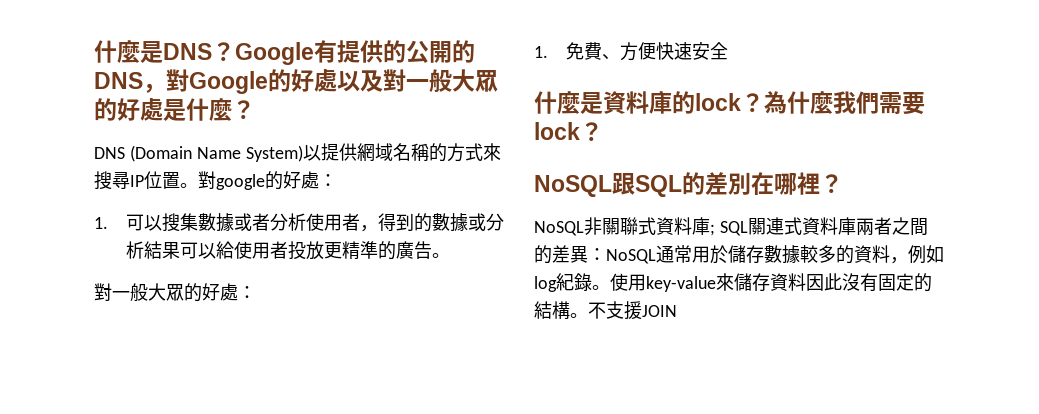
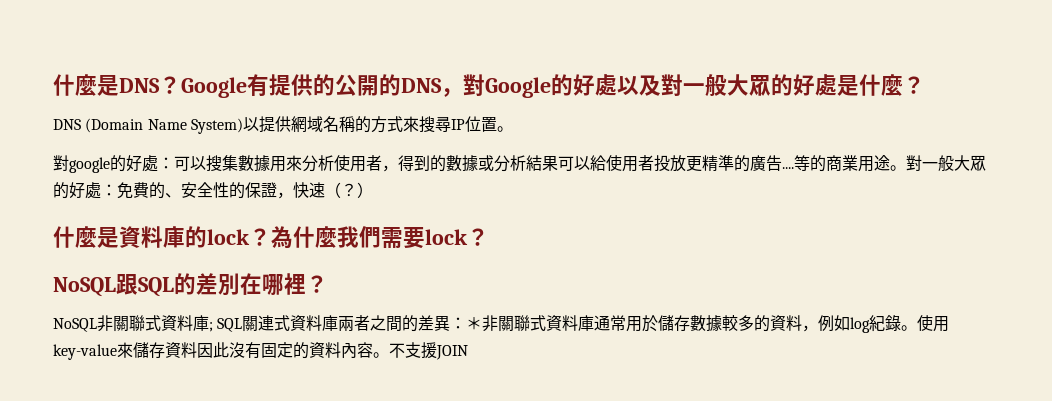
- DNS (Domain Name System)以提供網域名稱的方式來搜尋IP位置。對google的好處：
- 1.可以搜集數據或者分析使用者，得到的數據或分析結果可以給使用者投放更精準的廣告。
- 對一般大眾的好處：
- 1.免費、方便快速安全
+ DNS (Domain Name System)以提供網域名稱的方式來搜尋IP位置。
+ 對google的好處：可以搜集數據用來分析使用者，得到的數據或分析結果可以給使用者投放更精準的廣告....等的商業用途。對一般大眾的好處：免費的、安全性的保證，快速（？）
- NoSQL非關聯式資料庫; SQL關連式資料庫兩者之間的差異：NoSQL通常用於儲存數據較多的資料，例如log紀錄。
+ NoSQL非關聯式資料庫; SQL關連式資料庫兩者之間的差異：＊非關聯式資料庫通常用於儲存數據較多的資料，例如log紀錄。
- 使用key-value來儲存資料因此沒有固定的結構。
+ 使用key-value來儲存資料因此沒有固定的資料內容。

